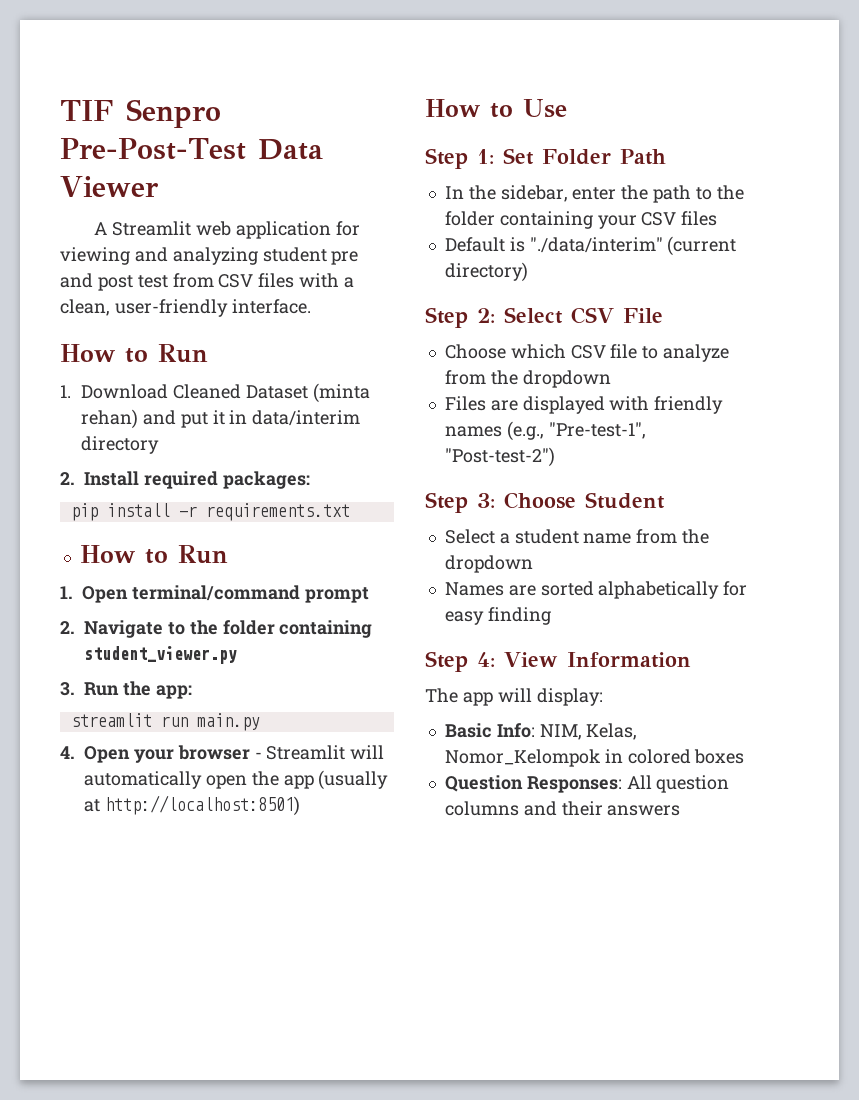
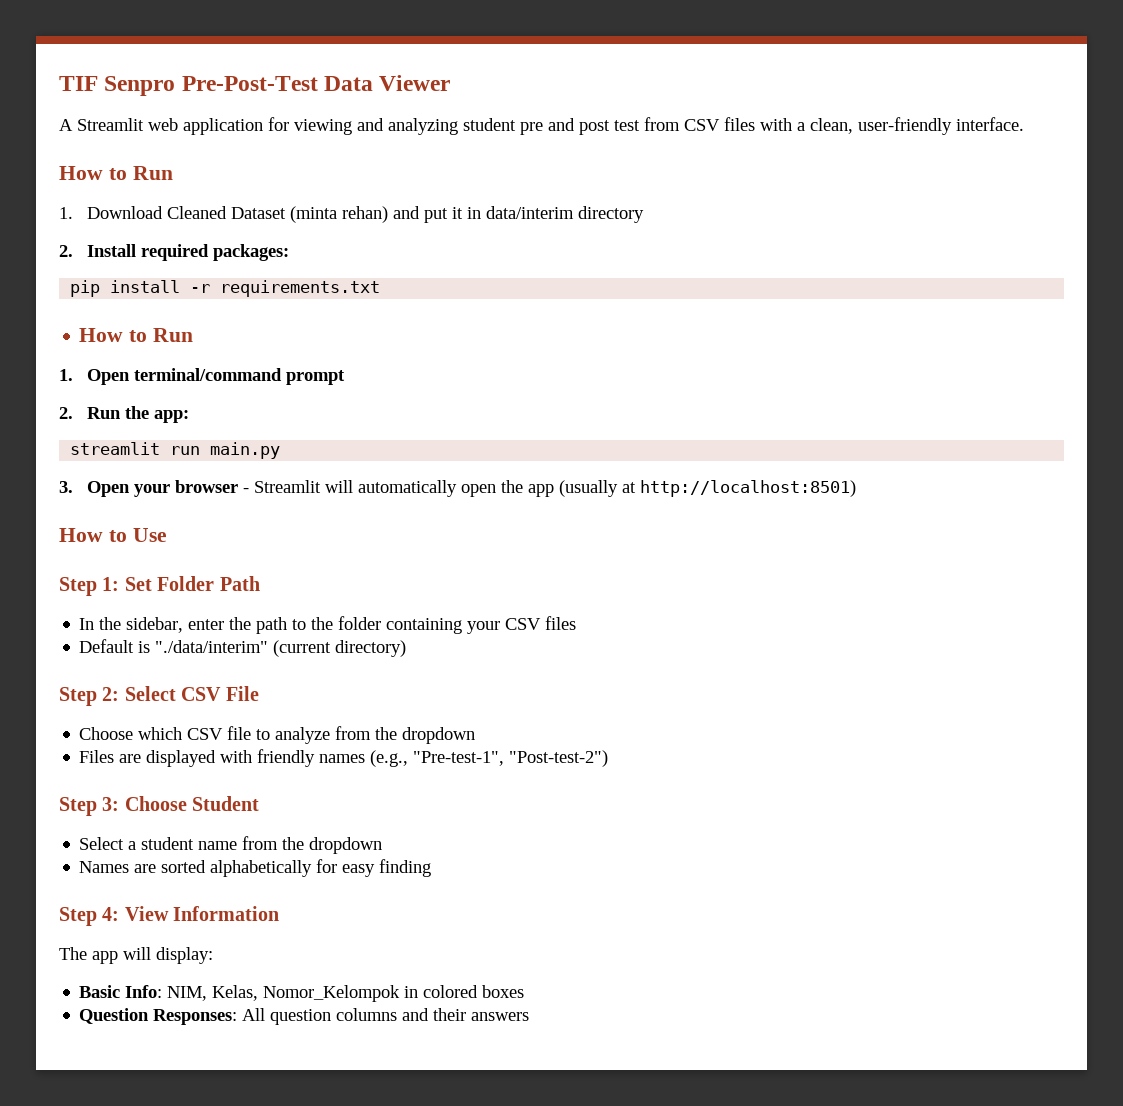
- 2. Navigate to the folder containing student_viewer.py
- 3. Run the app:
+ 2. Run the app:
- 4. Open your browser - Streamlit will automatically open the app (usually at http://localhost:8501)
+ 3. Open your browser - Streamlit will automatically open the app (usually at http://localhost:8501)

